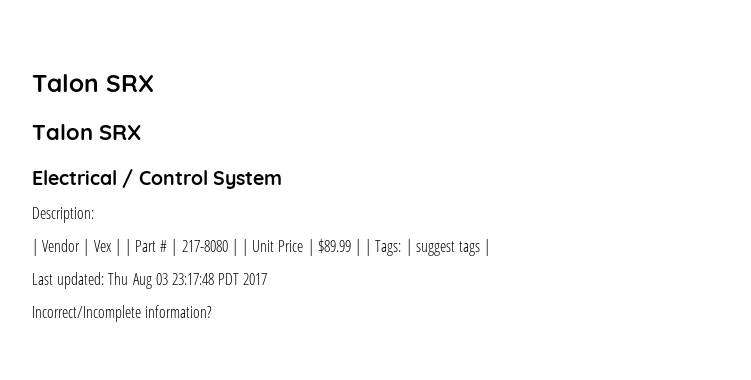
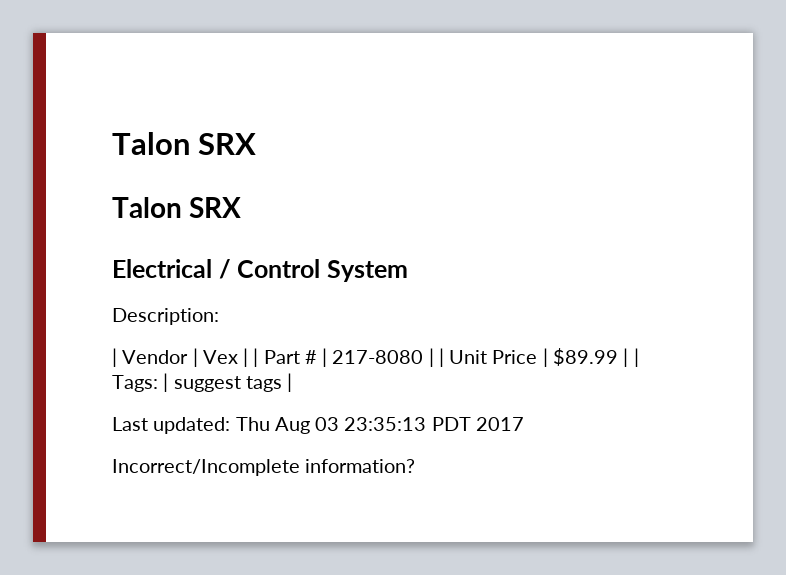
- Last updated: Thu Aug 03 23:17:48 PDT 2017
+ Last updated: Thu Aug 03 23:35:13 PDT 2017

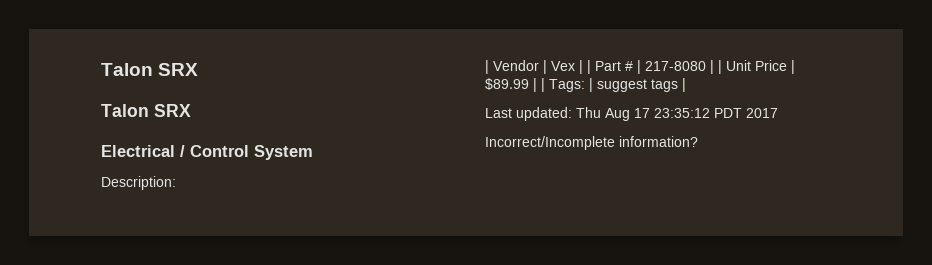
- Last updated: Thu Aug 03 23:35:13 PDT 2017
+ Last updated: Thu Aug 17 23:35:12 PDT 2017

